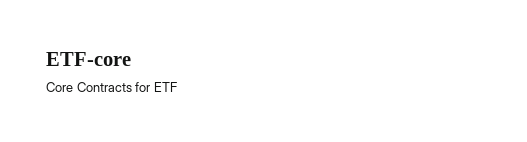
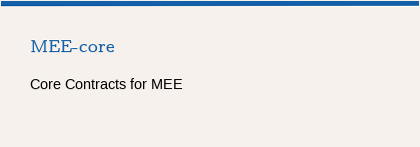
- ETF-core
+ MEE-core
- Core Contracts for ETF
+ Core Contracts for MEE

